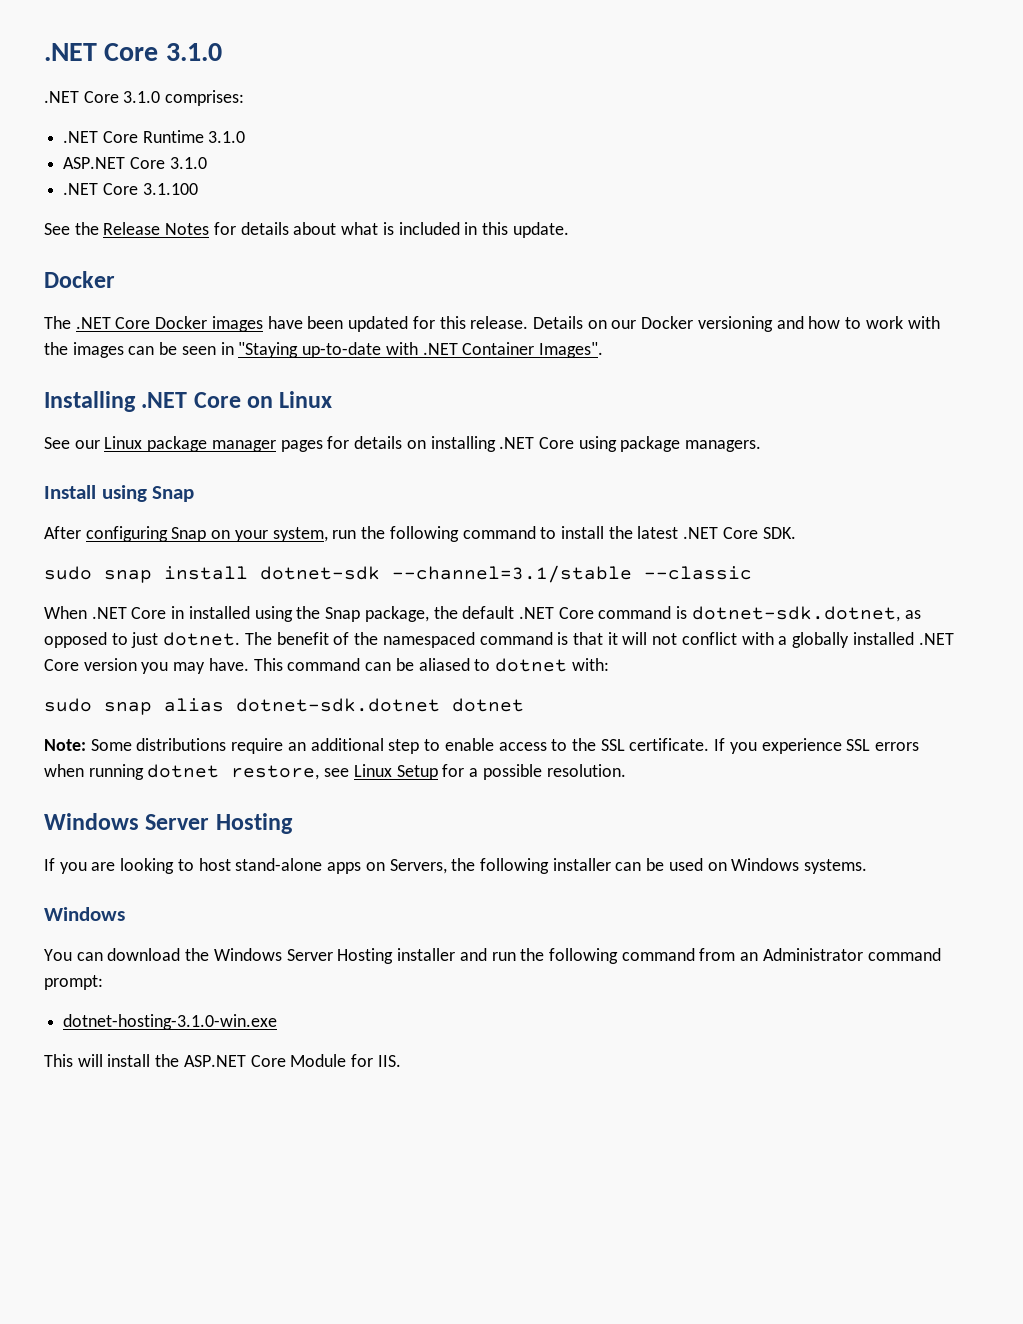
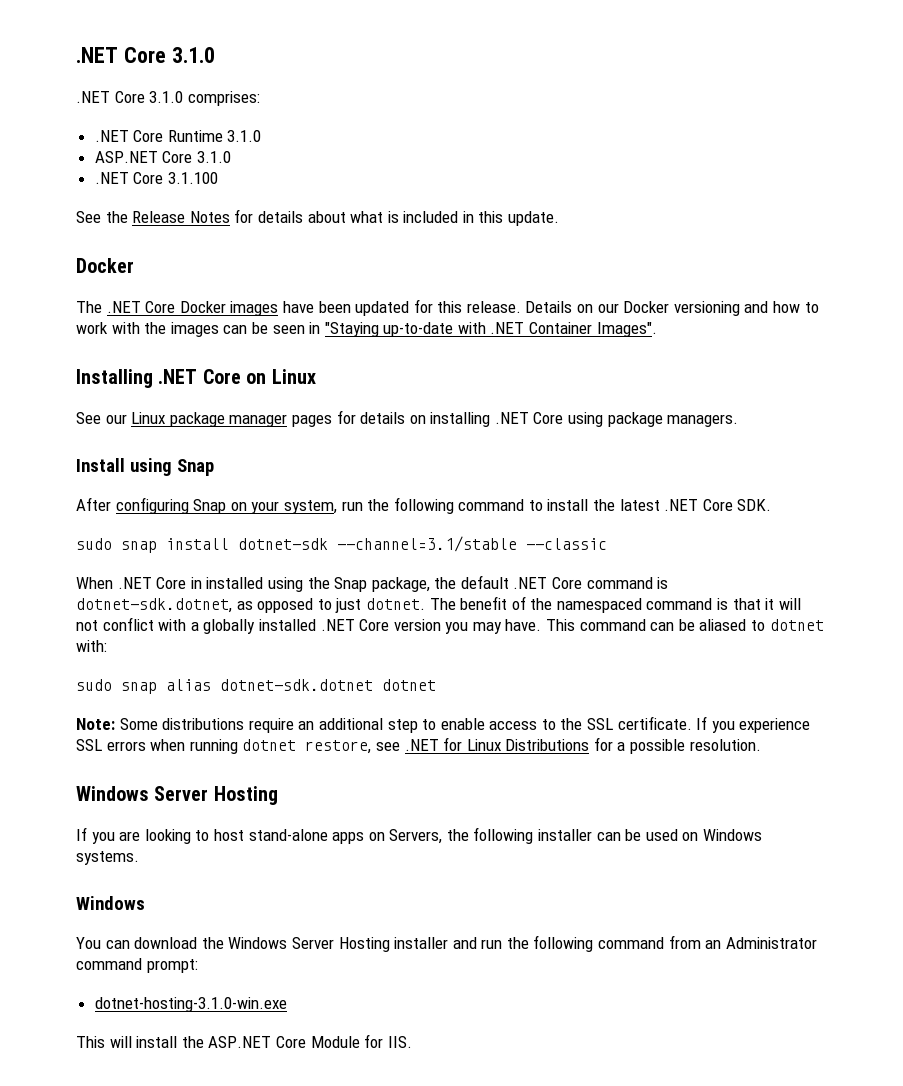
- If you experience SSL errors when running dotnet restore, see Linux Setup for a possible resolution.
+ If you experience SSL errors when running dotnet restore, see .NET for Linux Distributions for a possible resolution.

